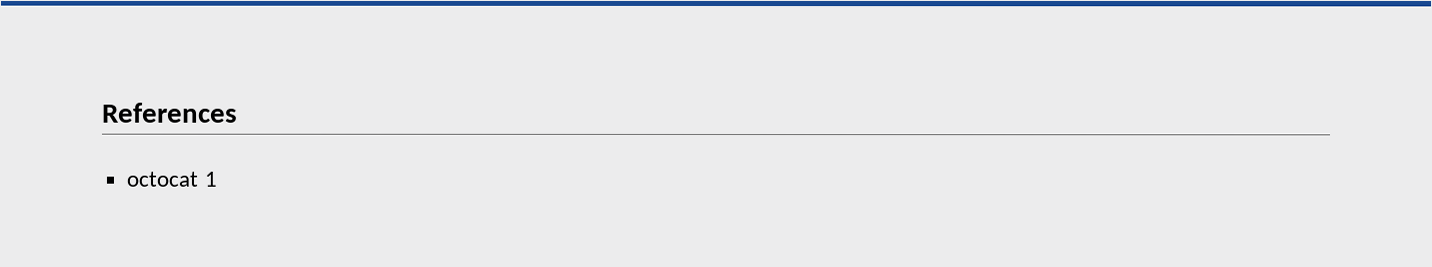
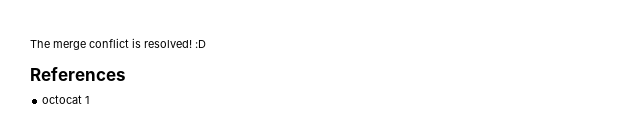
+ The merge conflict is resolved! :D

